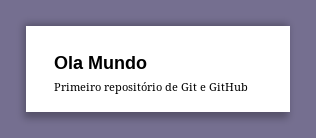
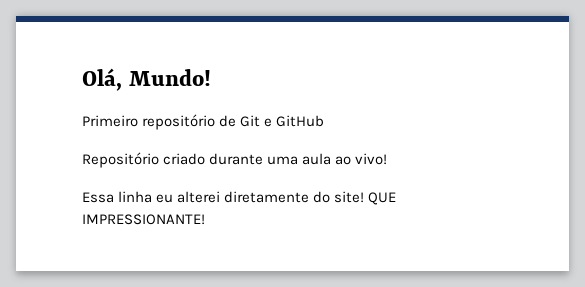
- Ola Mundo
+ Olá, Mundo!
+ Repositório criado durante uma aula ao vivo!
+ Essa linha eu alterei diretamente do site! QUE IMPRESSIONANTE!

